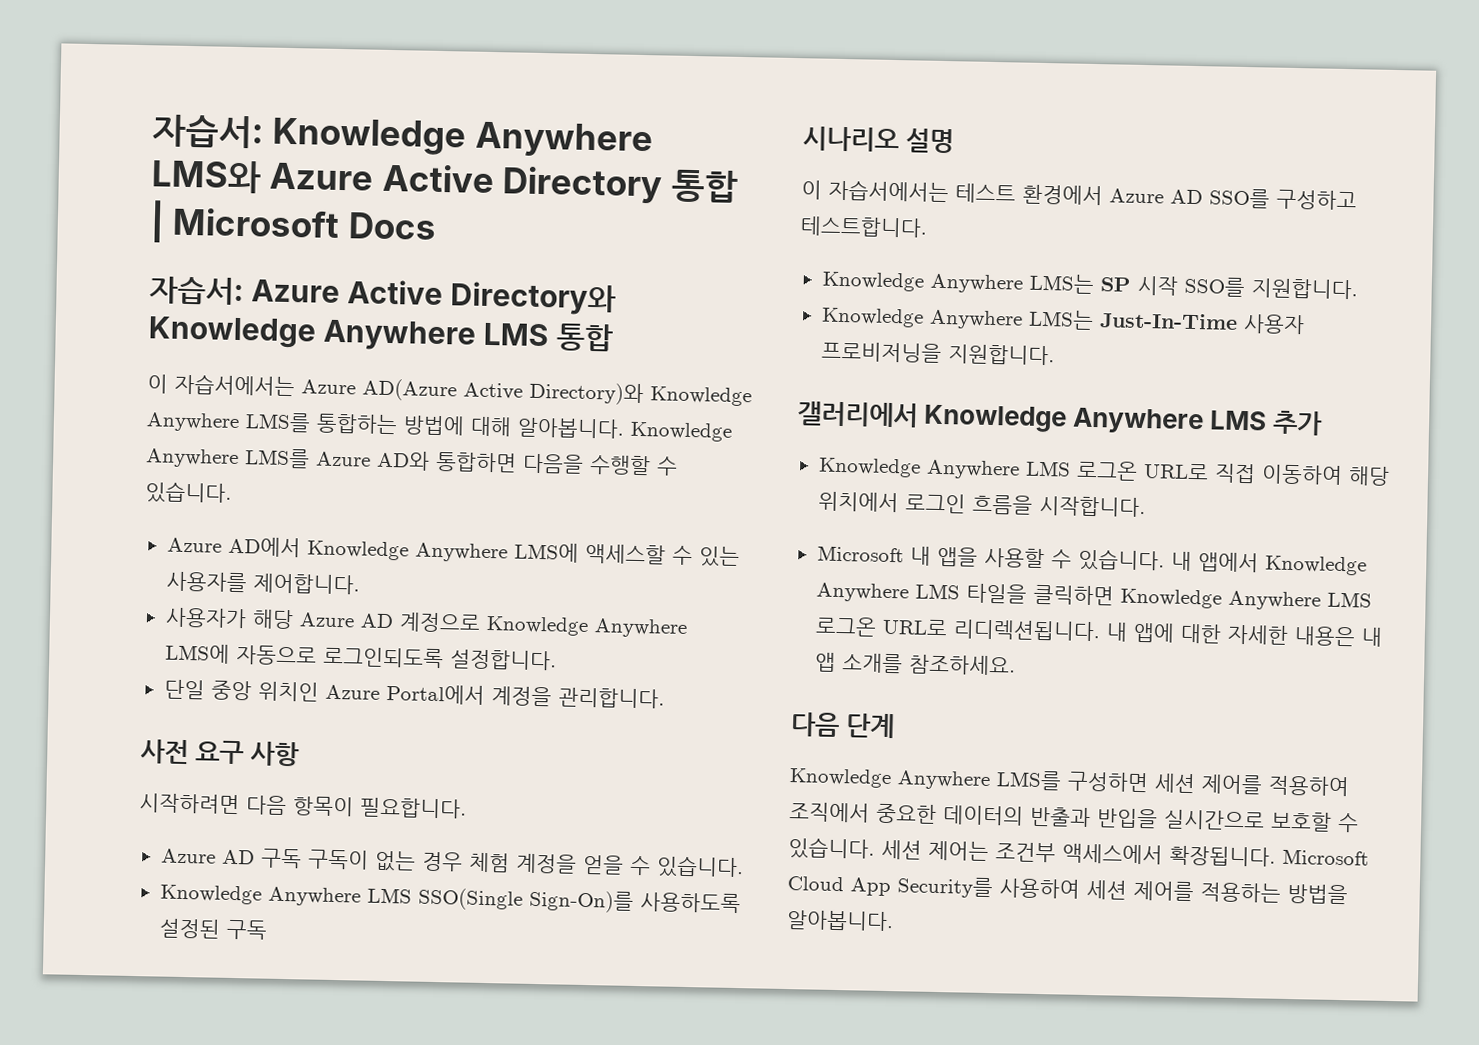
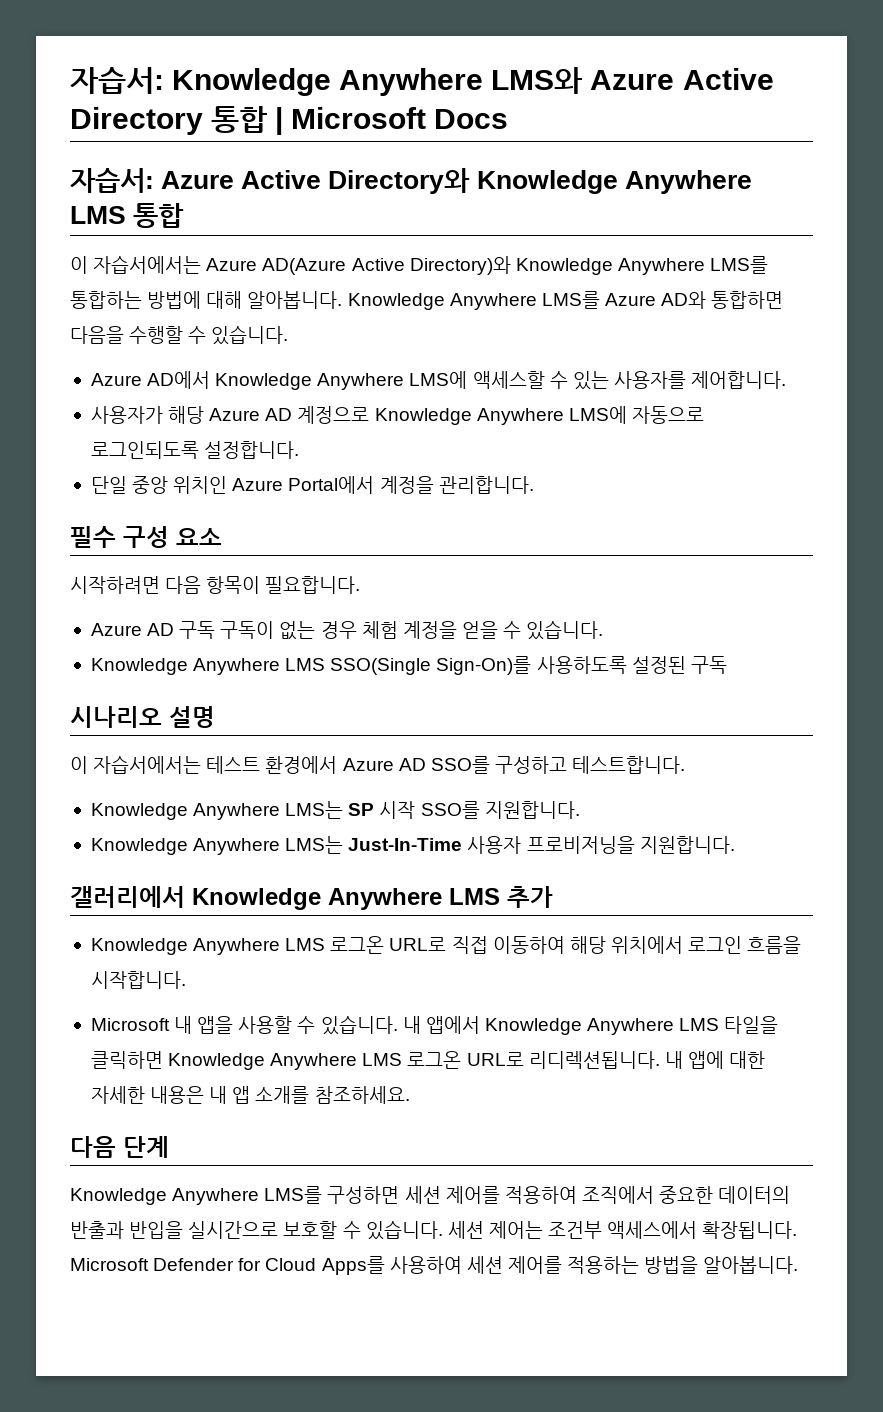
- 사전 요구 사항
+ 필수 구성 요소
- Microsoft Cloud App Security를 사용하여 세션 제어를 적용하는 방법을 알아봅니다.
+ Microsoft Defender for Cloud Apps를 사용하여 세션 제어를 적용하는 방법을 알아봅니다.

